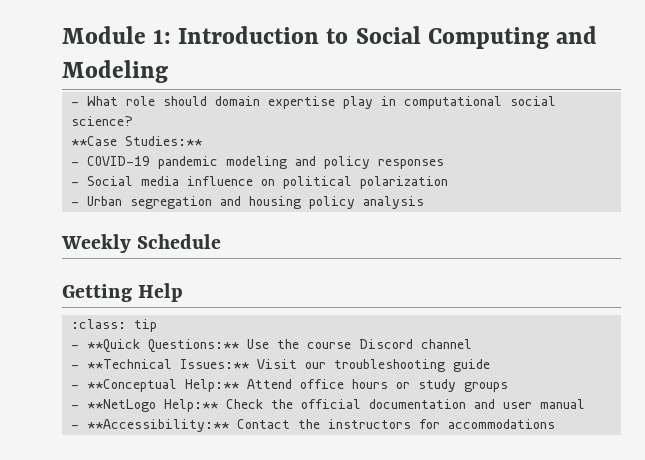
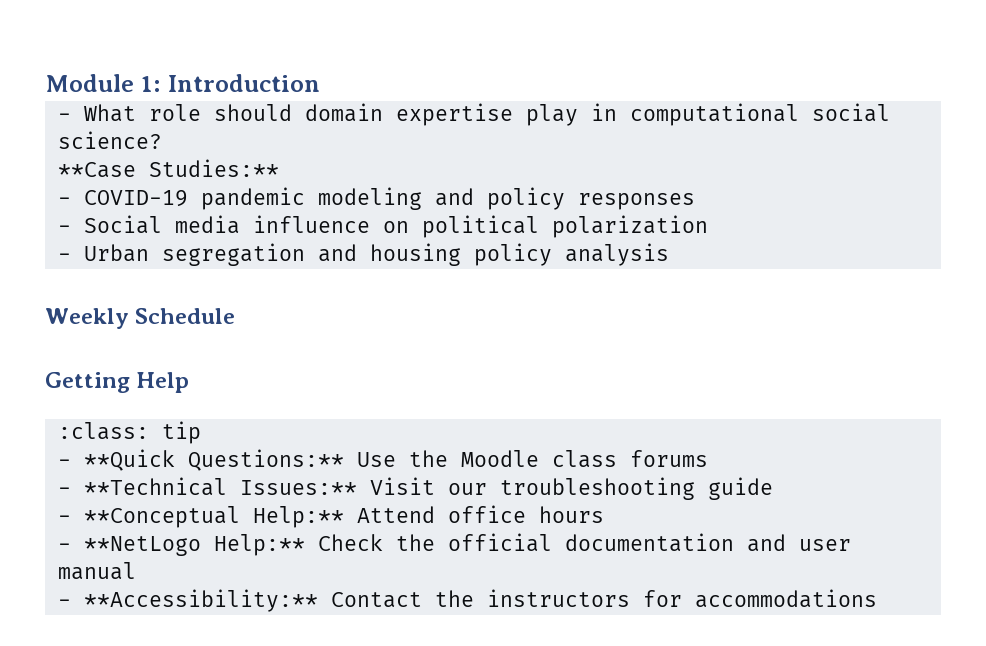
- Module 1: Introduction to Social Computing and Modeling
+ Module 1: Introduction
- - **Quick Questions:** Use the course Discord channel
+ - **Quick Questions:** Use the Moodle class forums
- - **Conceptual Help:** Attend office hours or study groups
+ - **Conceptual Help:** Attend office hours

